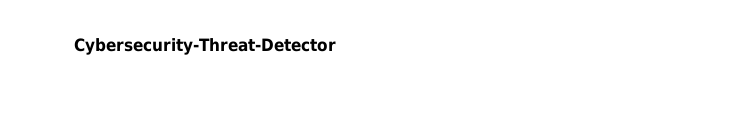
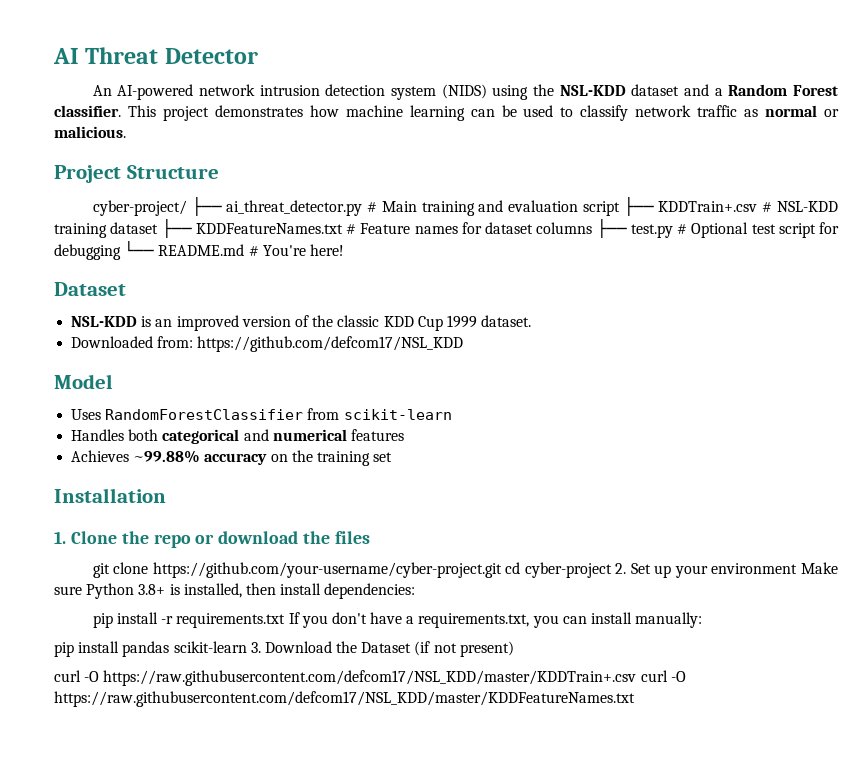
- Cybersecurity-Threat-Detector
+ AI Threat Detector
+ An AI-powered network intrusion detection system (NIDS) using the NSL-KDD dataset and a Random Forest classifier. This project demonstrates how machine learning can be used to classify network traffic as normal or malicious.
+ Project Structure
+ cyber-project/ ├── ai_threat_detector.py # Main training and evaluation script ├── KDDTrain+.csv # NSL-KDD training dataset ├── KDDFeatureNames.txt # Feature names for dataset columns ├── test.py # Optional test script for debugging └── README.md # You're here!
+ Dataset
+ NSL-KDD is an improved version of the classic KDD Cup 1999 dataset.
+ Downloaded from: https://github.com/defcom17/NSL_KDD
+ Model
+ Uses RandomForestClassifier from scikit-learn
+ Handles both categorical and numerical features
+ Achieves ~99.88% accuracy on the training set
+ Installation
+ 1. Clone the repo or download the files
+ git clone https://github.com/your-username/cyber-project.git cd cyber-project 2. Set up your environment Make sure Python 3.8+ is installed, then install dependencies:
+ pip install -r requirements.txt If you don't have a requirements.txt, you can install manually:
+ pip install pandas scikit-learn 3. Download the Dataset (if not present)
+ curl -O https://raw.githubusercontent.com/defcom17/NSL_KDD/master/KDDTrain+.csv curl -O https://raw.githubusercontent.com/defcom17/NSL_KDD/master/KDDFeatureNames.txt

